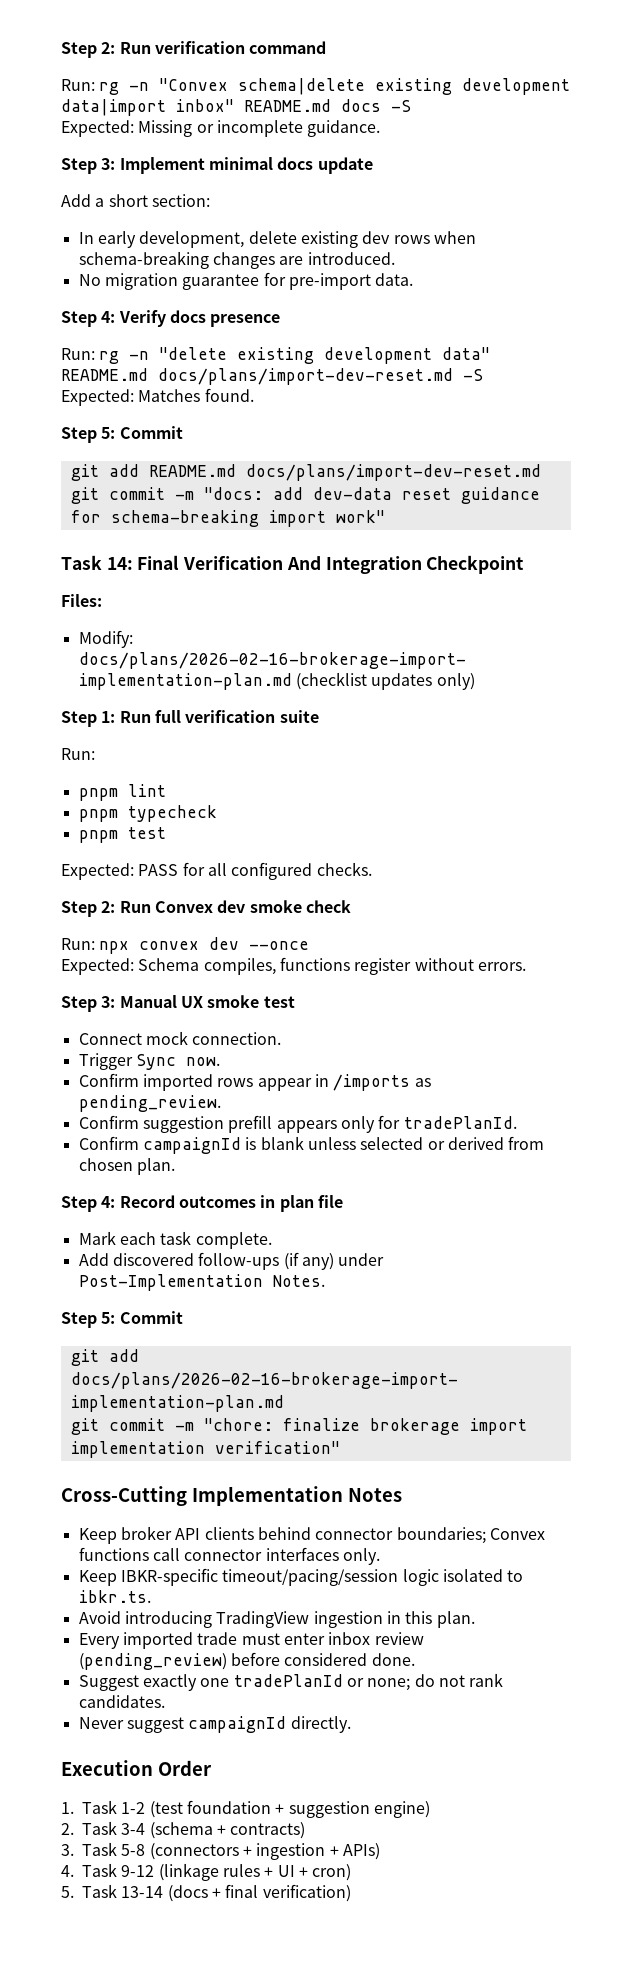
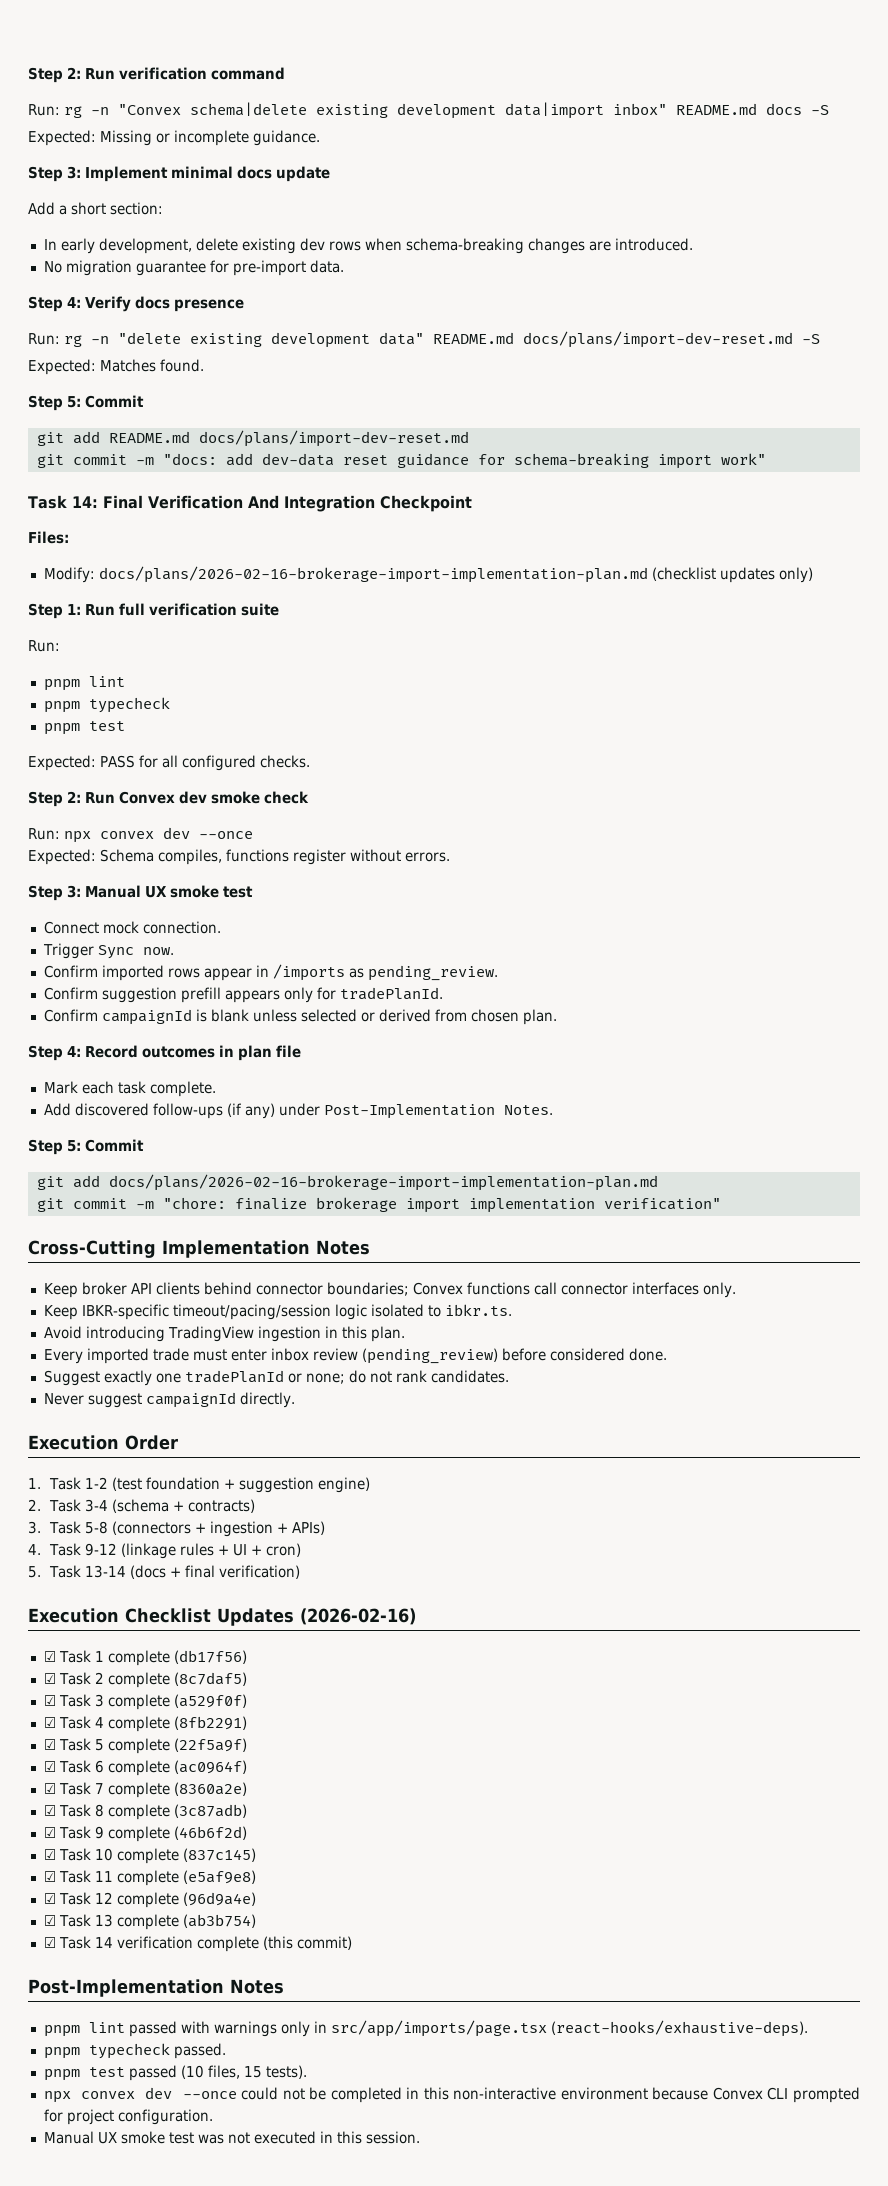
+ Execution Checklist Updates (2026-02-16)
+ ☑ Task 1 complete (db17f56)
+ ☑ Task 2 complete (8c7daf5)
+ ☑ Task 3 complete (a529f0f)
+ ☑ Task 4 complete (8fb2291)
+ ☑ Task 5 complete (22f5a9f)
+ ☑ Task 6 complete (ac0964f)
+ ☑ Task 7 complete (8360a2e)
+ ☑ Task 8 complete (3c87adb)
+ ☑ Task 9 complete (46b6f2d)
+ ☑ Task 10 complete (837c145)
+ ☑ Task 11 complete (e5af9e8)
+ ☑ Task 12 complete (96d9a4e)
+ ☑ Task 13 complete (ab3b754)
+ ☑ Task 14 verification complete (this commit)
+ Post-Implementation Notes
+ pnpm lint passed with warnings only in src/app/imports/page.tsx (react-hooks/exhaustive-deps).
+ pnpm typecheck passed.
+ pnpm test passed (10 files, 15 tests).
+ npx convex dev --once could not be completed in this non-interactive environment because Convex CLI prompted for project configuration.
+ Manual UX smoke test was not executed in this session.

